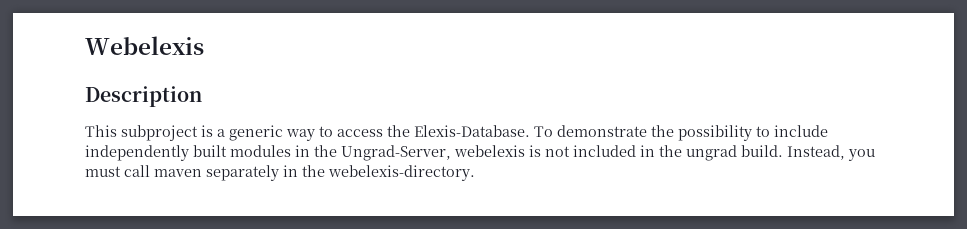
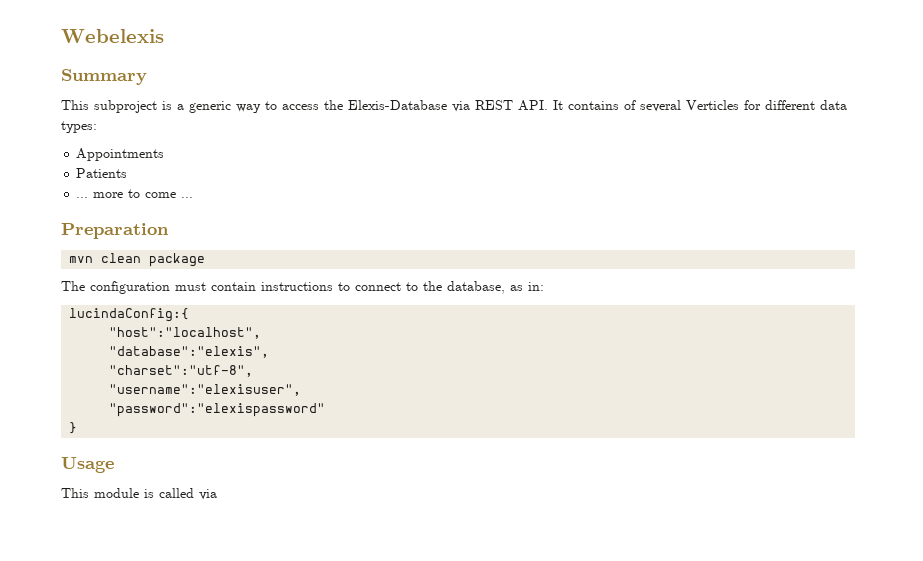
- Description
+ Summary
- This subproject is a generic way to access the Elexis-Database. To demonstrate the possibility to include independently built modules in the Ungrad-Server, webelexis is not included in the ungrad build. Instead, you must call maven separately in the webelexis-directory.
+ This subproject is a generic way to access the Elexis-Database via REST API. It contains of several Verticles for different data types:
+ Appointments
+ Patients
+ ... more to come ...
+ Preparation
+ mvn clean package
+ The configuration must contain instructions to connect to the database, as in:
+ lucindaConfig:{
+ "host":"localhost",
+ "database":"elexis",
+ "charset":"utf-8",
+ "username":"elexisuser",
+ "password":"elexispassword"
+ }
+ Usage
+ This module is called via

